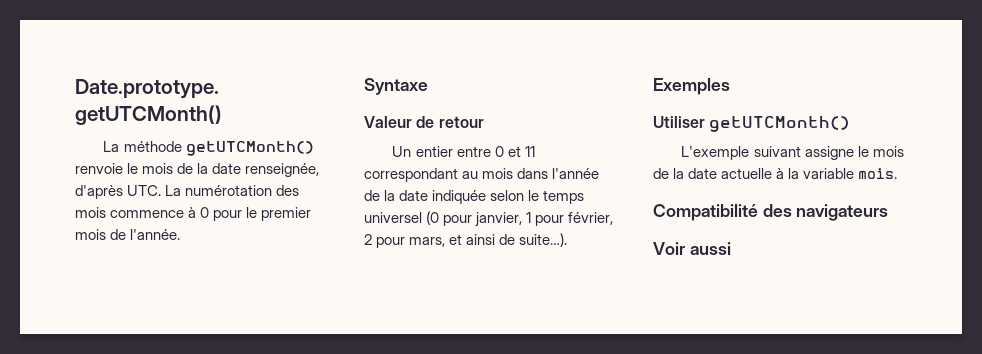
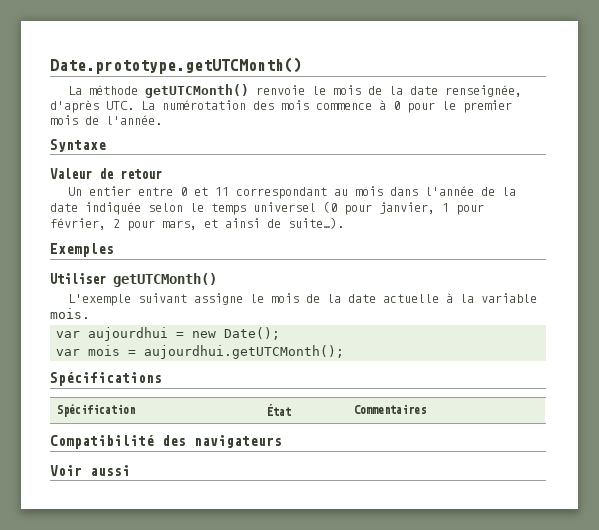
+ var aujourdhui = new Date();
+ var mois = aujourdhui.getUTCMonth();
+ Spécifications
+ Spécification | État | Commentaires

